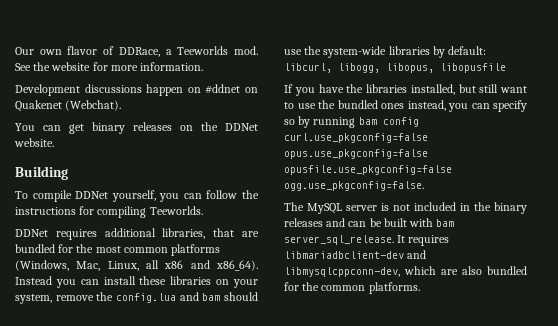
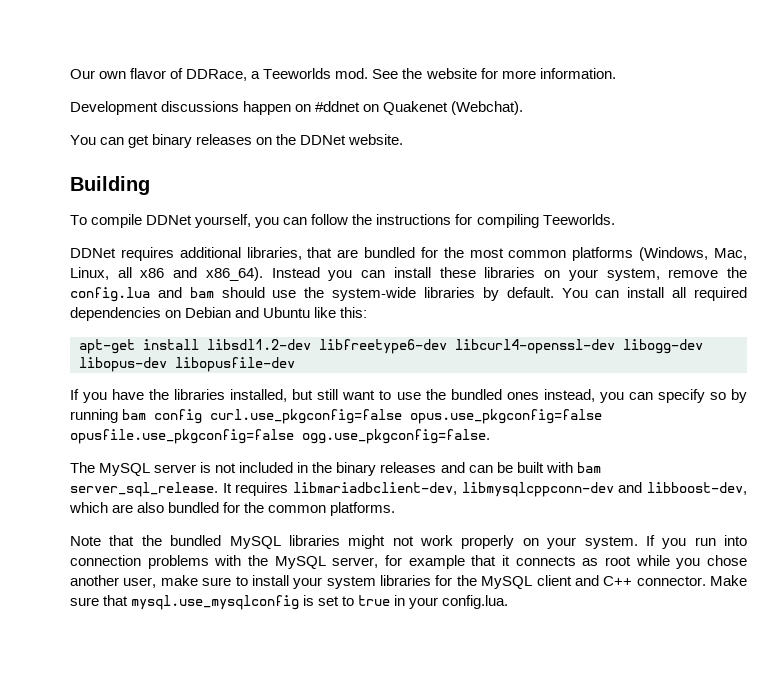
- Instead you can install these libraries on your system, remove the config.lua and bam should use the system-wide libraries by default: libcurl, libogg, libopus, libopusfile
+ Instead you can install these libraries on your system, remove the config.lua and bam should use the system-wide libraries by default. You can install all required dependencies on Debian and Ubuntu like this:
+ apt-get install libsdl1.2-dev libfreetype6-dev libcurl4-openssl-dev libogg-dev libopus-dev libopusfile-dev
- It requires libmariadbclient-dev and libmysqlcppconn-dev, which are also bundled for the common platforms.
+ It requires libmariadbclient-dev, libmysqlcppconn-dev and libboost-dev, which are also bundled for the common platforms.
+ Note that the bundled MySQL libraries might not work properly on your system. If you run into connection problems with the MySQL server, for example that it connects as root while you chose another user, make sure to install your system libraries for the MySQL client and C++ connector. Make sure that mysql.use_mysqlconfig is set to true in your config.lua.

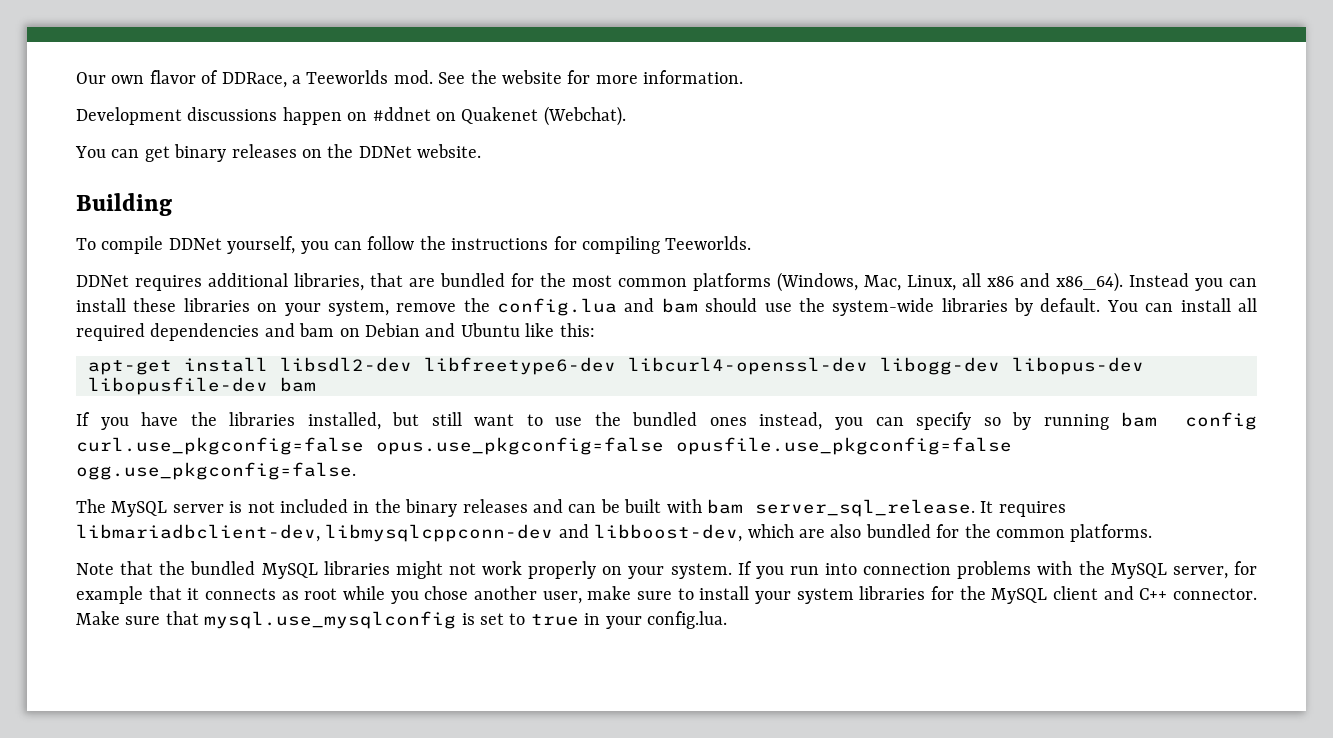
- You can install all required dependencies on Debian and Ubuntu like this:
+ You can install all required dependencies and bam on Debian and Ubuntu like this:
- apt-get install libsdl1.2-dev libfreetype6-dev libcurl4-openssl-dev libogg-dev libopus-dev libopusfile-dev
+ apt-get install libsdl2-dev libfreetype6-dev libcurl4-openssl-dev libogg-dev libopus-dev libopusfile-dev bam

